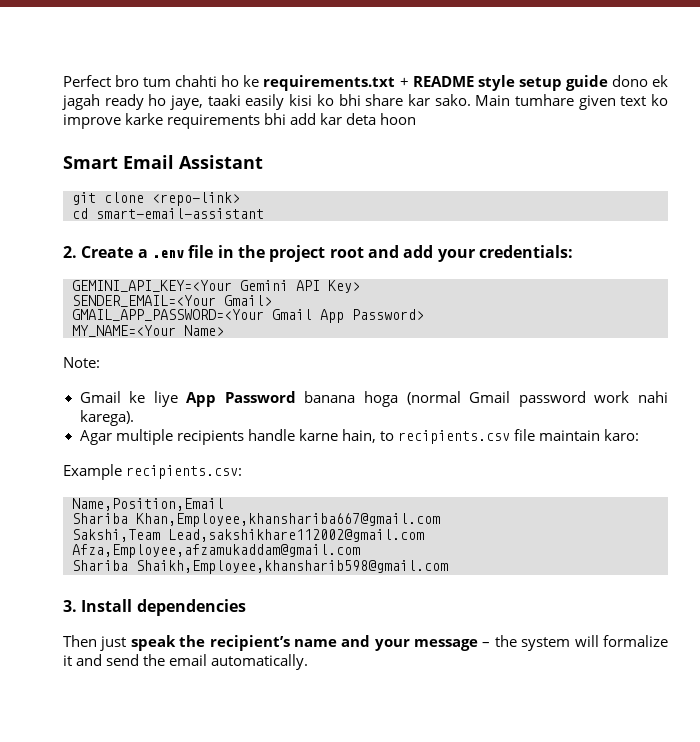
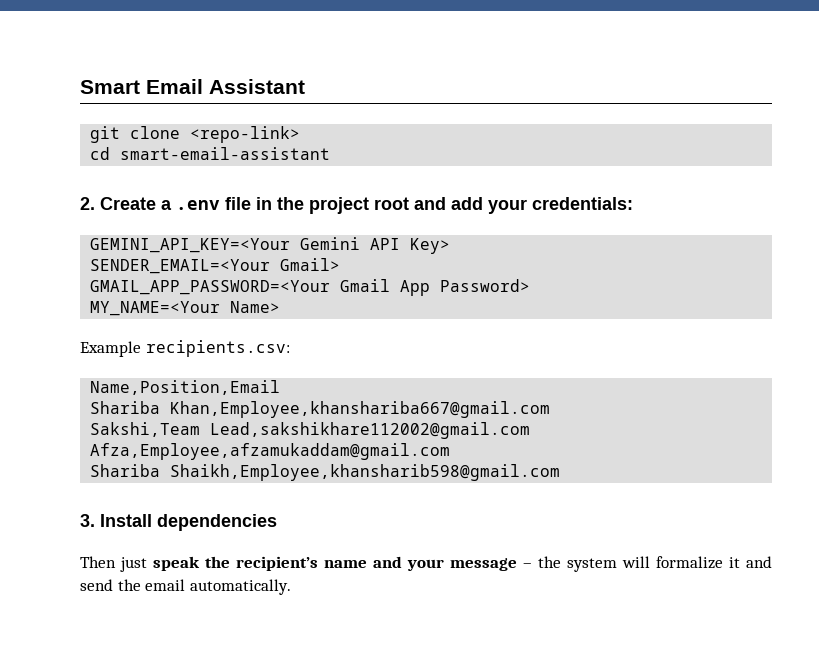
- Perfect bro tum chahti ho ke requirements.txt + README style setup guide dono ek jagah ready ho jaye, taaki easily kisi ko bhi share kar sako. Main tumhare given text ko improve karke requirements bhi add kar deta hoon
- Note:
- Gmail ke liye App Password banana hoga (normal Gmail password work nahi karega).
- Agar multiple recipients handle karne hain, to recipients.csv file maintain karo:

